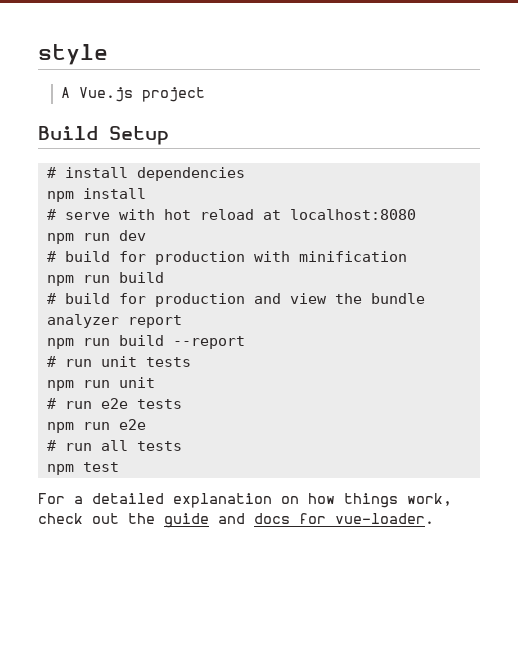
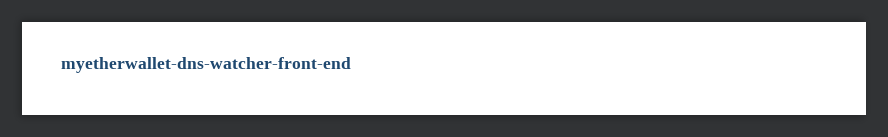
- style
- A Vue.js project
- Build Setup
- # install dependencies
- npm install
- # serve with hot reload at localhost:8080
- npm run dev
- # build for production with minification
- npm run build
- # build for production and view the bundle analyzer report
- npm run build --report
- # run unit tests
- npm run unit
- # run e2e tests
- npm run e2e
- # run all tests
- npm test
- For a detailed explanation on how things work, check out the guide and docs for vue-loader.
+ myetherwallet-dns-watcher-front-end

